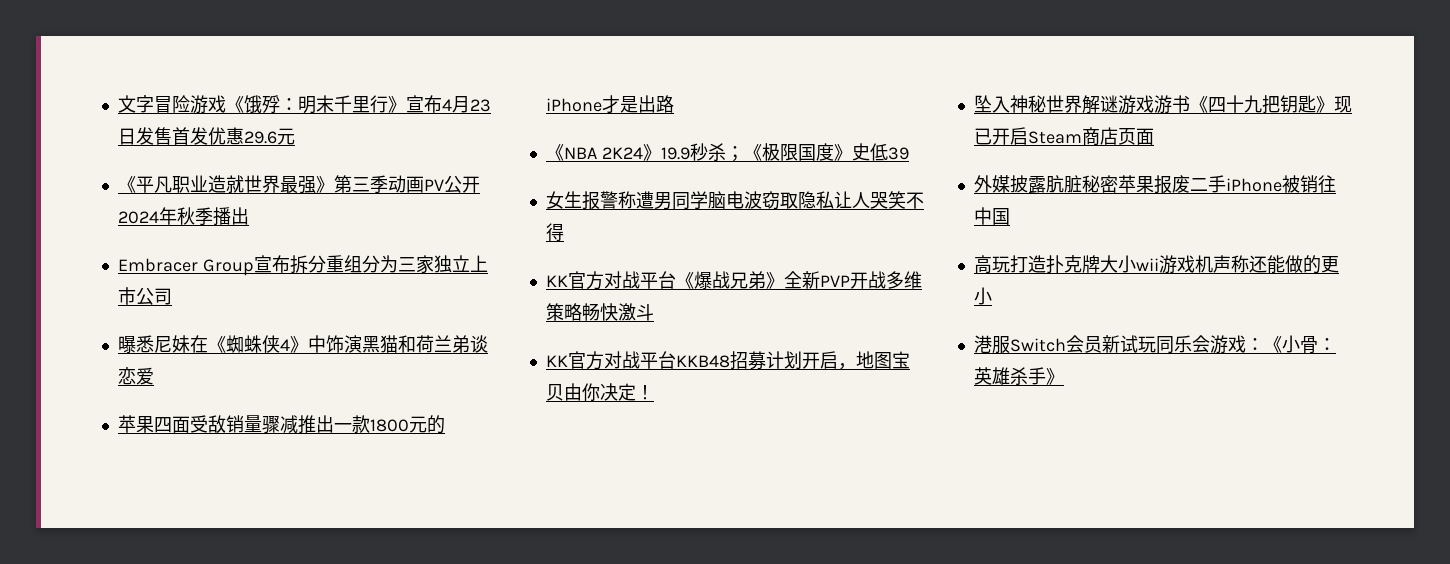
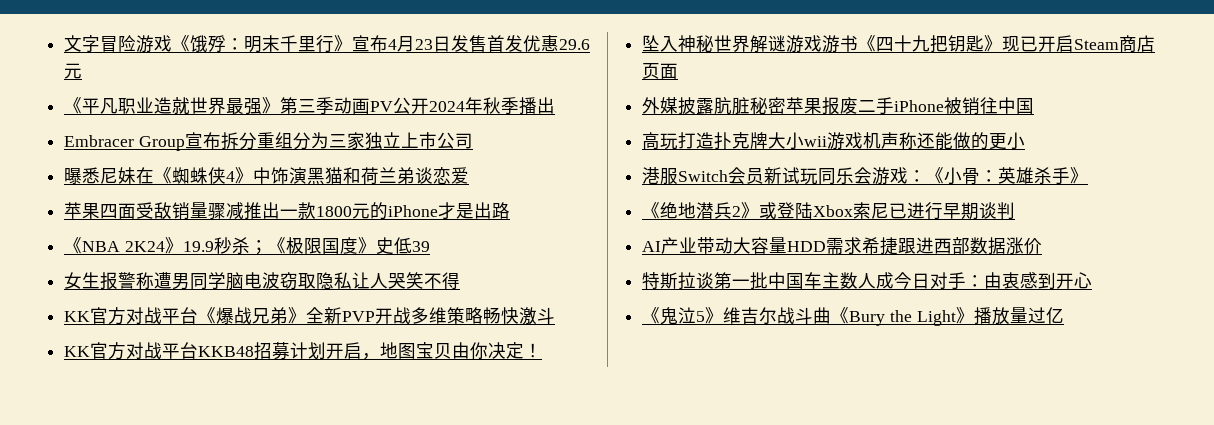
+ 《绝地潜兵2》或登陆Xbox索尼已进行早期谈判
+ AI产业带动大容量HDD需求希捷跟进西部数据涨价
+ 特斯拉谈第一批中国车主数人成今日对手：由衷感到开心
+ 《鬼泣5》维吉尔战斗曲《Bury the Light》播放量过亿

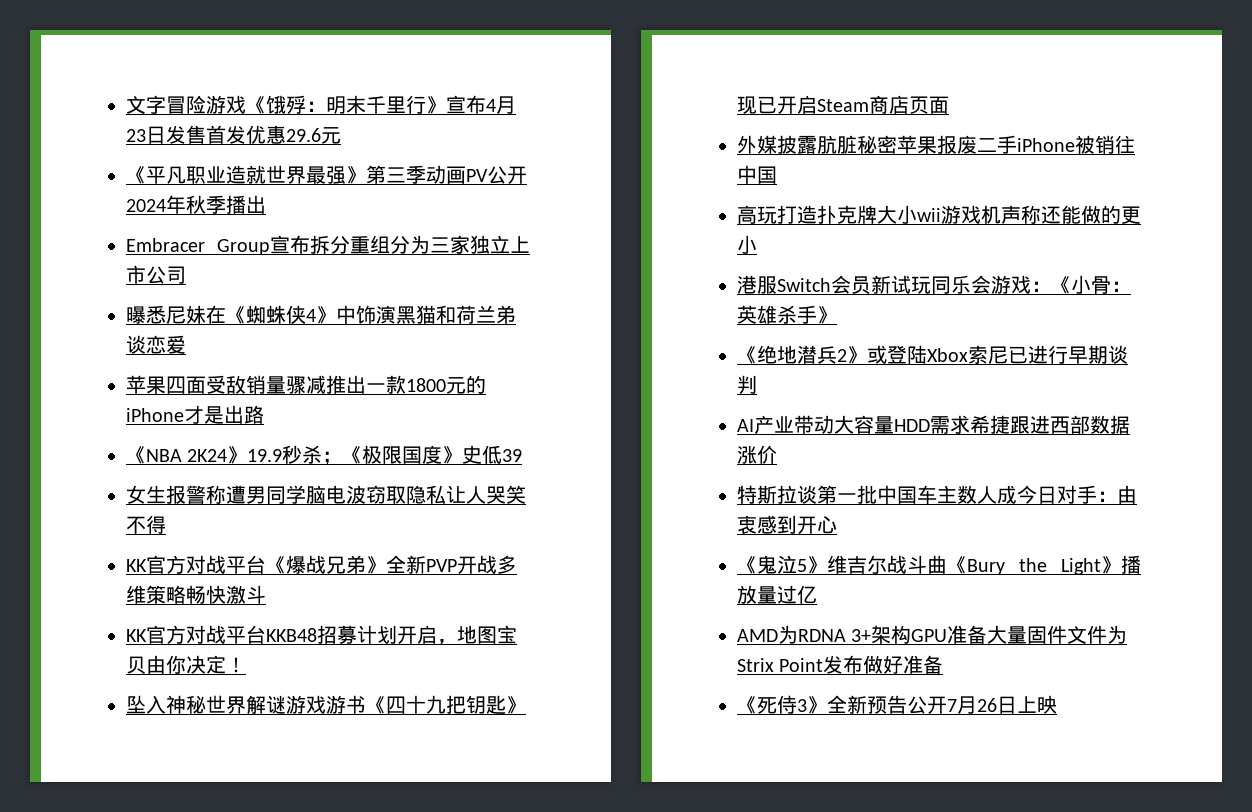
+ AMD为RDNA 3+架构GPU准备大量固件文件为Strix Point发布做好准备
+ 《死侍3》全新预告公开7月26日上映

